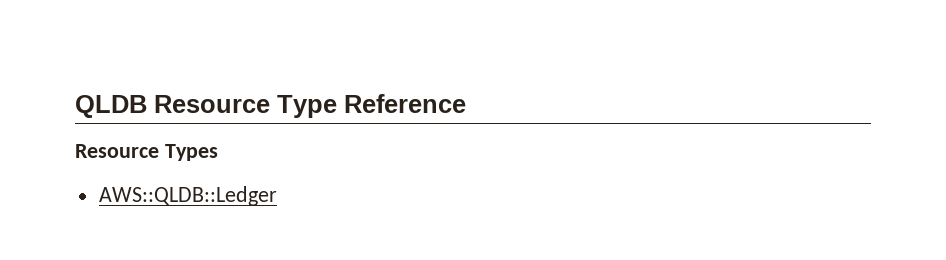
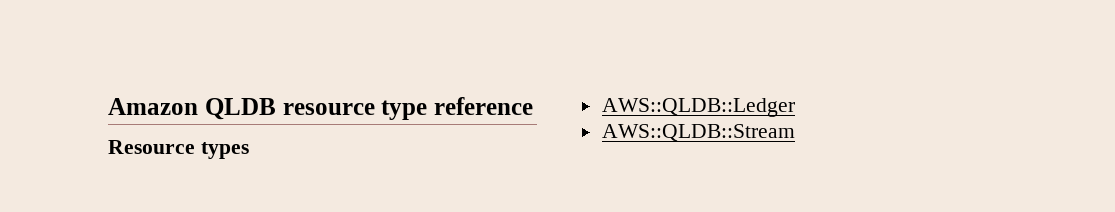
- QLDB Resource Type Reference
- Resource Types
+ Amazon QLDB resource type reference
+ Resource types
+ AWS::QLDB::Stream

